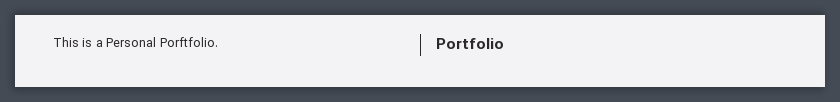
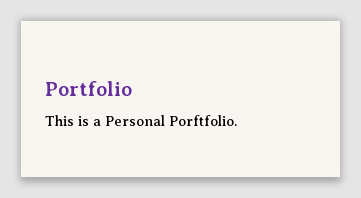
+ Portfolio
- Portfolio

